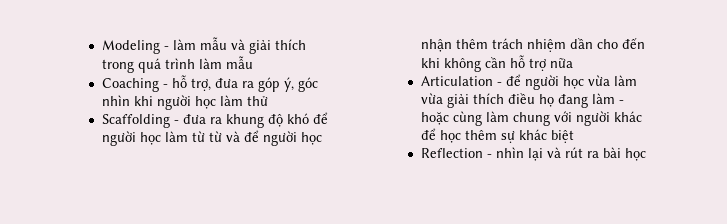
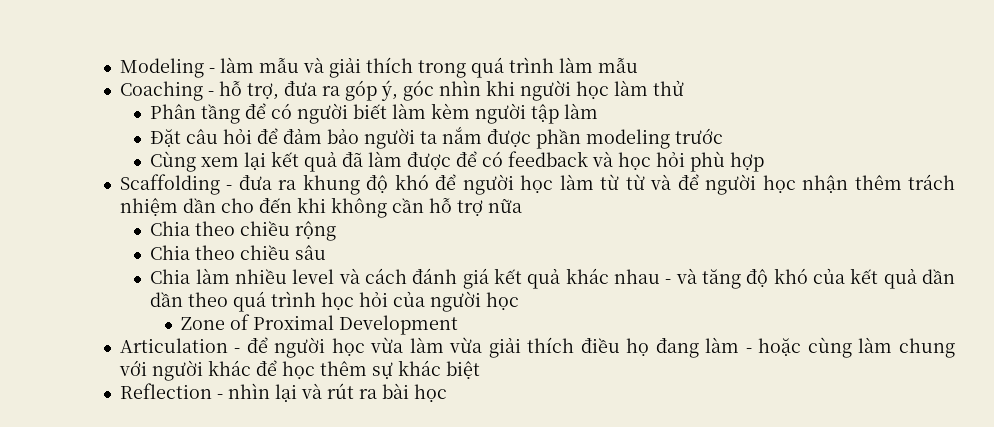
+ Phân tầng để có người biết làm kèm người tập làm
+ Đặt câu hỏi để đảm bảo người ta nắm được phần modeling trước
+ Cùng xem lại kết quả đã làm được để có feedback và học hỏi phù hợp
+ Chia theo chiều rộng
+ Chia theo chiều sâu
+ Chia làm nhiều level và cách đánh giá kết quả khác nhau - và tăng độ khó của kết quả dần dần theo quá trình học hỏi của người học
+ Zone of Proximal Development

